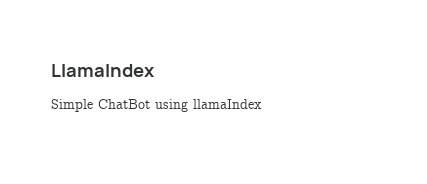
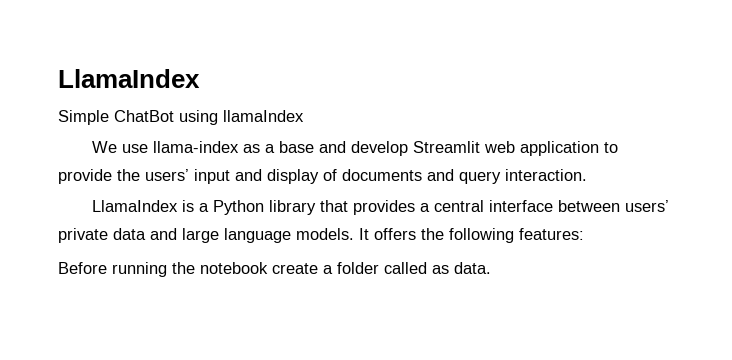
+ We use llama-index as a base and develop Streamlit web application to provide the users’ input and display of documents and query interaction.
+ LlamaIndex is a Python library that provides a central interface between users’ private data and large language models. It offers the following features:
+ Before running the notebook create a folder called as data.

